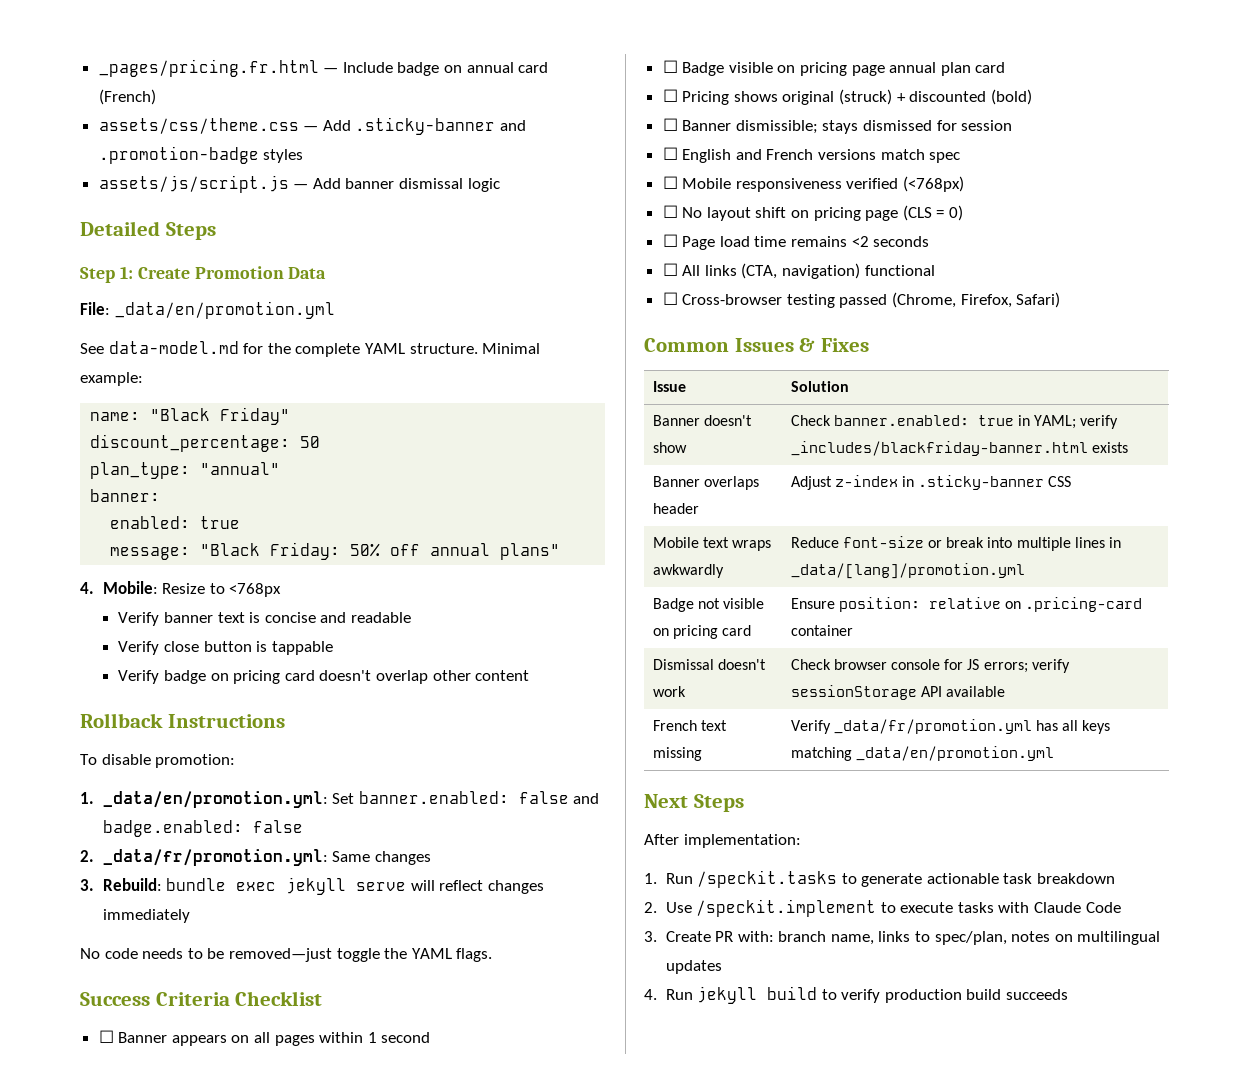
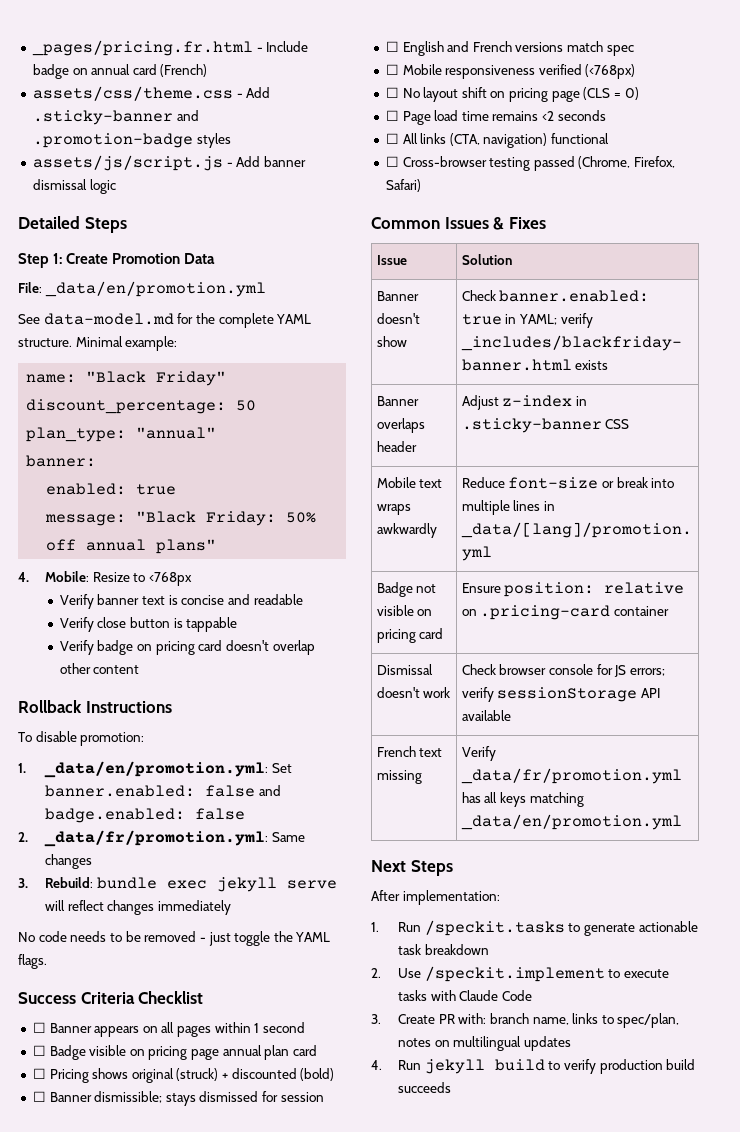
- _pages/pricing.fr.html — Include badge on annual card (French)
+ _pages/pricing.fr.html - Include badge on annual card (French)
- assets/css/theme.css — Add .sticky-banner and .promotion-badge styles
+ assets/css/theme.css - Add .sticky-banner and .promotion-badge styles
- assets/js/script.js — Add banner dismissal logic
+ assets/js/script.js - Add banner dismissal logic
- No code needs to be removed—just toggle the YAML flags.
+ No code needs to be removed - just toggle the YAML flags.

